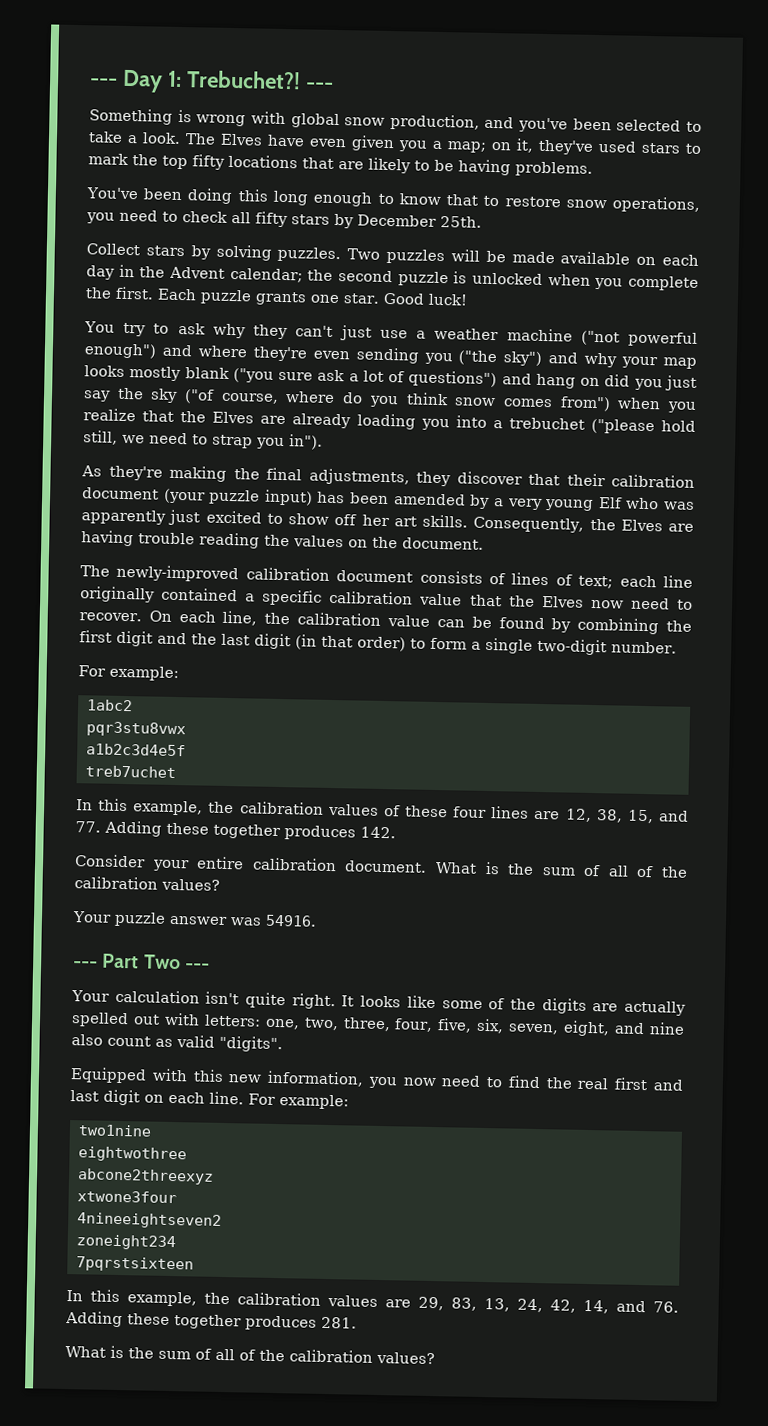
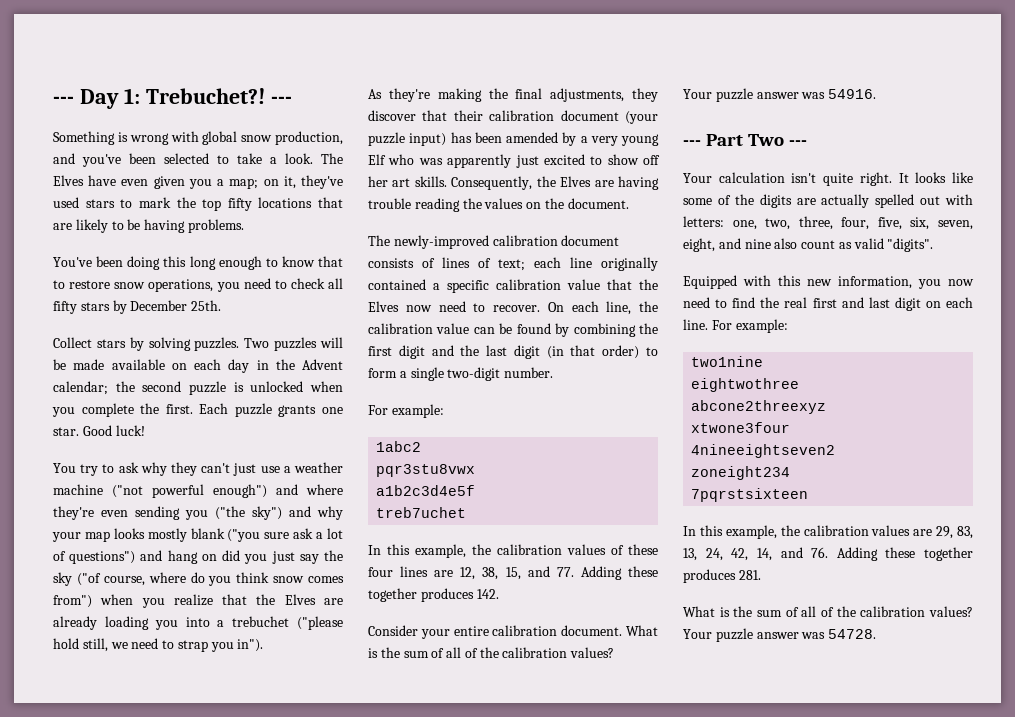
+ Your puzzle answer was 54728.

